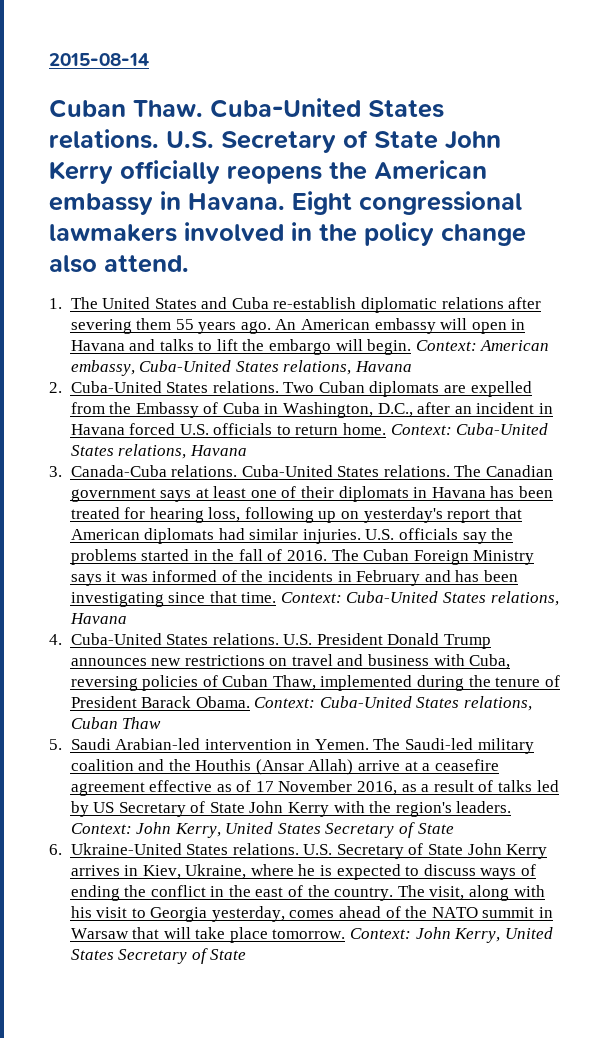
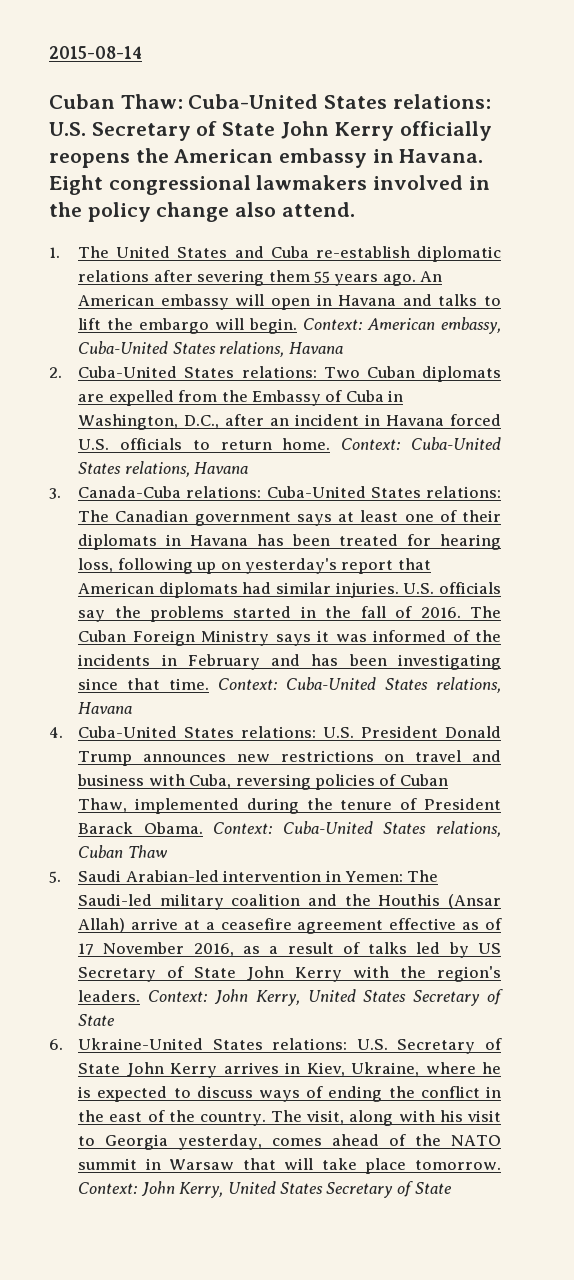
- Cuban Thaw. Cuba-United States relations. U.S. Secretary of State John Kerry officially reopens the American embassy in Havana.
+ Cuban Thaw: Cuba-United States relations: U.S. Secretary of State John Kerry officially reopens the American embassy in Havana.
- 2. Cuba-United States relations. Two Cuban diplomats are expelled from the Embassy of Cuba in Washington, D.C., after an incident in Havana forced U.S. officials to return home.
+ 2. Cuba-United States relations: Two Cuban diplomats are expelled from the Embassy of Cuba in Washington, D.C., after an incident in Havana forced U.S. officials to return home.
- 3. Canada-Cuba relations. Cuba-United States relations. The Canadian government says at least one of their diplomats in Havana has been treated for hearing loss, following up on yesterday's report that American diplomats had similar injuries.
+ 3. Canada-Cuba relations: Cuba-United States relations: The Canadian government says at least one of their diplomats in Havana has been treated for hearing loss, following up on yesterday's report that American diplomats had similar injuries.
- 4. Cuba-United States relations. U.S. President Donald Trump announces new restrictions on travel and business with Cuba, reversing policies of Cuban Thaw, implemented during the tenure of President Barack Obama.
+ 4. Cuba-United States relations: U.S. President Donald Trump announces new restrictions on travel and business with Cuba, reversing policies of Cuban Thaw, implemented during the tenure of President Barack Obama.
- 5. Saudi Arabian-led intervention in Yemen. The Saudi-led military coalition and the Houthis (Ansar Allah) arrive at a ceasefire agreement effective as of 17 November 2016, as a result of talks led by US Secretary of State John Kerry with the region's leaders.
+ 5. Saudi Arabian-led intervention in Yemen: The Saudi-led military coalition and the Houthis (Ansar Allah) arrive at a ceasefire agreement effective as of 17 November 2016, as a result of talks led by US Secretary of State John Kerry with the region's leaders.
- 6. Ukraine-United States relations. U.S. Secretary of State John Kerry arrives in Kiev, Ukraine, where he is expected to discuss ways of ending the conflict in the east of the country.
+ 6. Ukraine-United States relations: U.S. Secretary of State John Kerry arrives in Kiev, Ukraine, where he is expected to discuss ways of ending the conflict in the east of the country.

